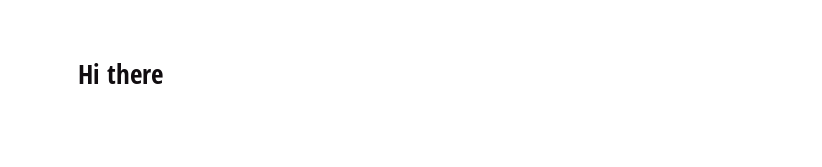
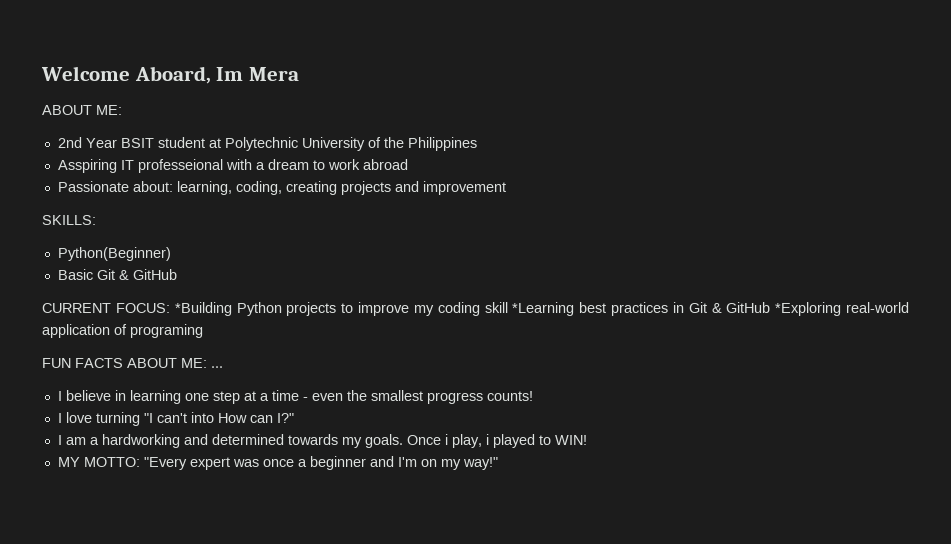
- Hi there
+ Welcome Aboard, Im Mera
+ ABOUT ME:
+ 2nd Year BSIT student at Polytechnic University of the Philippines
+ Asspiring IT professeional with a dream to work abroad
+ Passionate about: learning, coding, creating projects and improvement
+ SKILLS:
+ Python(Beginner)
+ Basic Git & GitHub
+ CURRENT FOCUS: *Building Python projects to improve my coding skill *Learning best practices in Git & GitHub *Exploring real-world application of programing
+ FUN FACTS ABOUT ME: ...
+ I believe in learning one step at a time - even the smallest progress counts!
+ I love turning "I can't into How can I?"
+ I am a hardworking and determined towards my goals. Once i play, i played to WIN!
+ MY MOTTO: "Every expert was once a beginner and I'm on my way!"

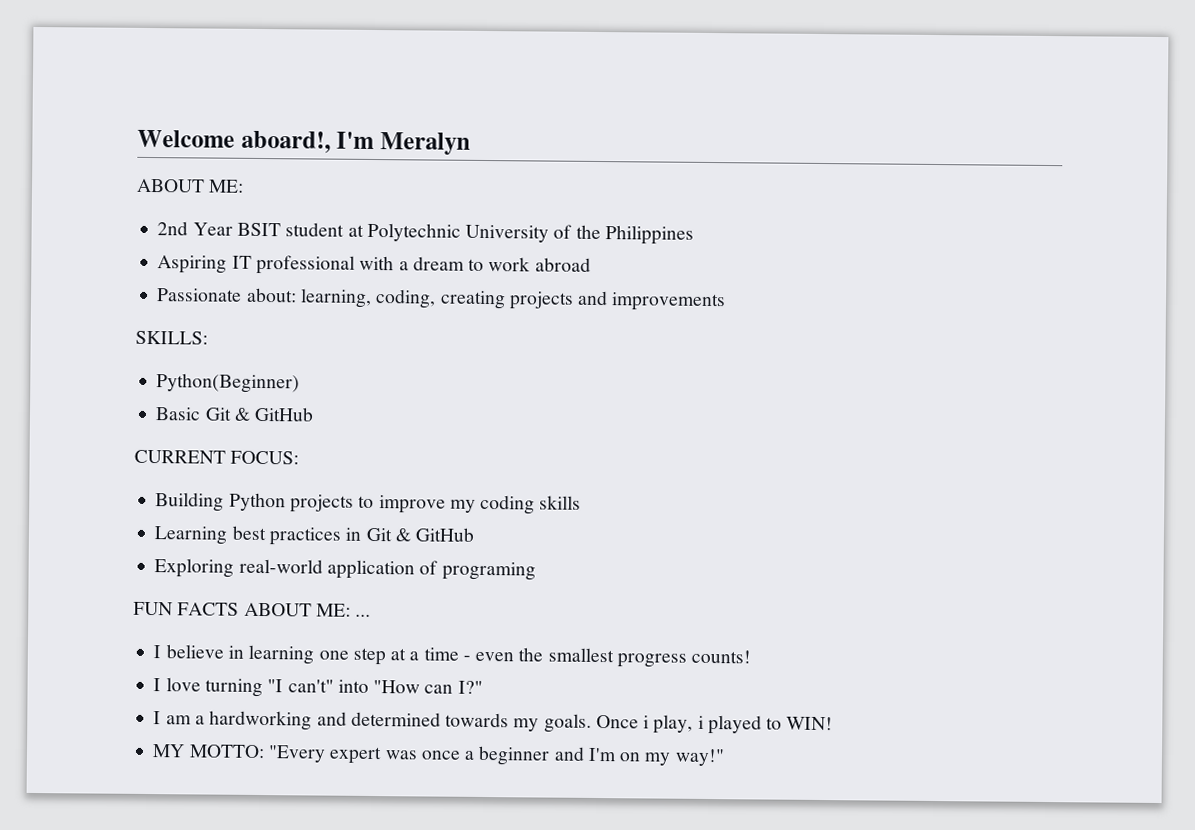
- Welcome Aboard, Im Mera
+ Welcome aboard!, I'm Meralyn
- Asspiring IT professeional with a dream to work abroad
+ Aspiring IT professional with a dream to work abroad
- Passionate about: learning, coding, creating projects and improvement
+ Passionate about: learning, coding, creating projects and improvements
- CURRENT FOCUS: *Building Python projects to improve my coding skill *Learning best practices in Git & GitHub *Exploring real-world application of programing
+ CURRENT FOCUS:
+ Building Python projects to improve my coding skills
+ Learning best practices in Git & GitHub
+ Exploring real-world application of programing
- I love turning "I can't into How can I?"
+ I love turning "I can't" into "How can I?"

